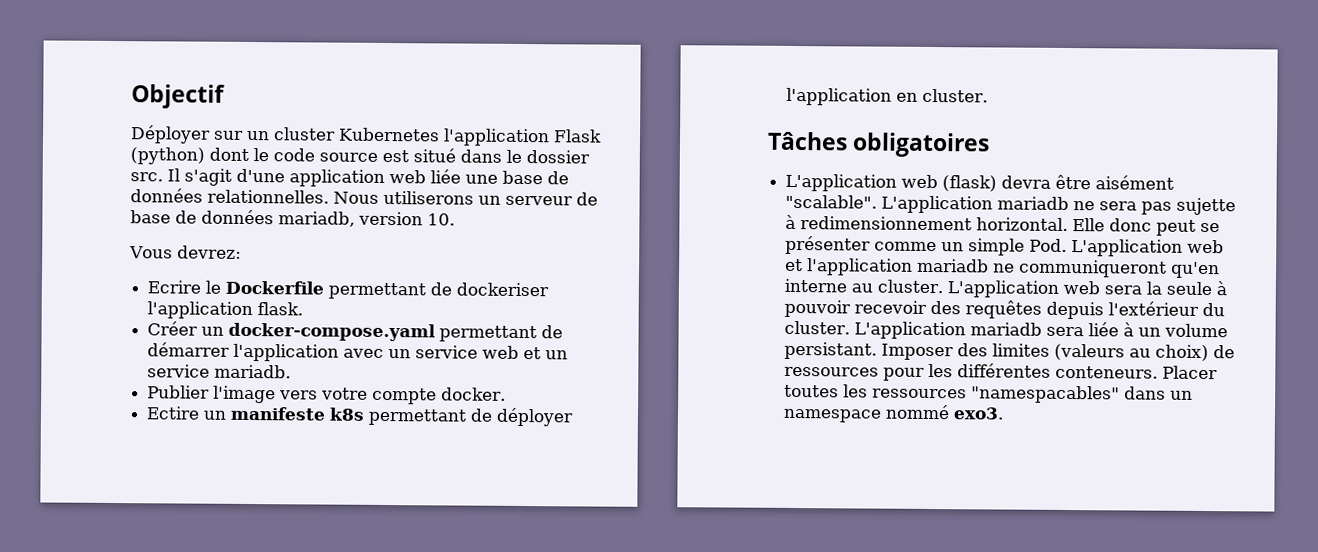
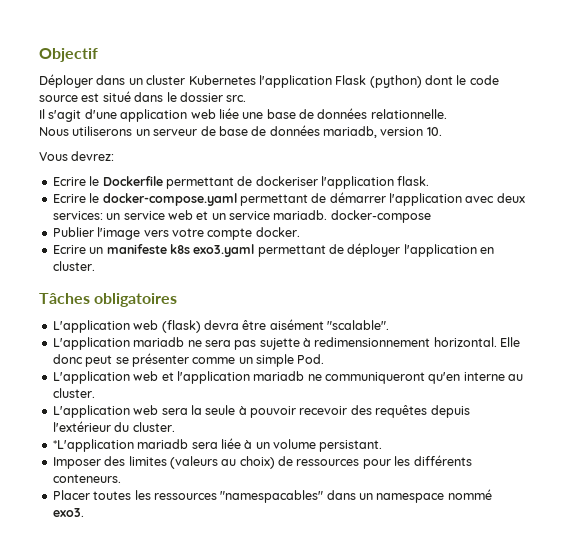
- Déployer sur un cluster Kubernetes l'application Flask (python) dont le code source est situé dans le dossier src. Il s'agit d'une application web liée une base de données relationnelles. Nous utiliserons un serveur de base de données mariadb, version 10.
+ Déployer dans un cluster Kubernetes l'application Flask (python) dont le code source est situé dans le dossier src.
+ Il s'agit d'une application web liée une base de données relationnelle.
+ Nous utiliserons un serveur de base de données mariadb, version 10.
- Créer un docker-compose.yaml permettant de démarrer l'application avec un service web et un service mariadb.
+ Ecrire le docker-compose.yaml permettant de démarrer l'application avec deux services: un service web et un service mariadb. docker-compose
- Ectire un manifeste k8s permettant de déployer l'application en cluster.
+ Ecrire un manifeste k8s exo3.yaml permettant de déployer l'application en cluster.
- L'application web (flask) devra être aisément "scalable". L'application mariadb ne sera pas sujette à redimensionnement horizontal.
+ L'application web (flask) devra être aisément "scalable".
+ L'application mariadb ne sera pas sujette à redimensionnement horizontal.
- Elle donc peut se présenter comme un simple Pod. L'application web et l'application mariadb ne communiqueront qu'en interne au cluster. L'application web sera la seule à pouvoir recevoir des requêtes depuis l'extérieur du cluster. L'application mariadb sera liée à un volume persistant. Imposer des limites (valeurs au choix) de ressources pour les différentes conteneurs. Placer toutes les ressources "namespacables" dans un namespace nommé exo3.
+ Elle donc peut se présenter comme un simple Pod.
+ L'application web et l'application mariadb ne communiqueront qu'en interne au cluster.
+ L'application web sera la seule à pouvoir recevoir des requêtes depuis l'extérieur du cluster.
+ *L'application mariadb sera liée à un volume persistant.
+ Imposer des limites (valeurs au choix) de ressources pour les différents conteneurs.
+ Placer toutes les ressources "namespacables" dans un namespace nommé exo3.

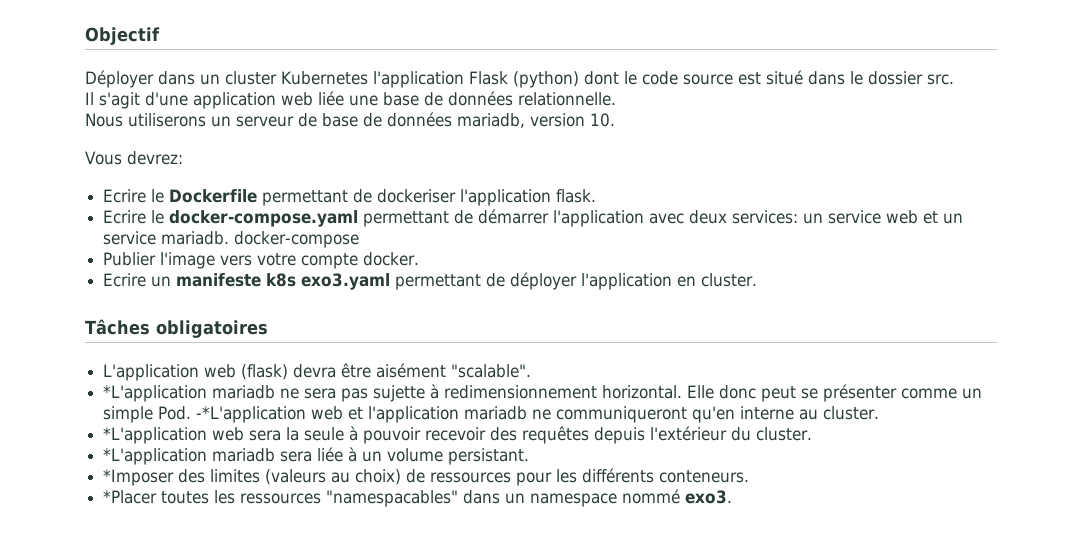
- L'application mariadb ne sera pas sujette à redimensionnement horizontal.
+ *L'application mariadb ne sera pas sujette à redimensionnement horizontal.
- Elle donc peut se présenter comme un simple Pod.
- L'application web et l'application mariadb ne communiqueront qu'en interne au cluster.
+ Elle donc peut se présenter comme un simple Pod. -*L'application web et l'application mariadb ne communiqueront qu'en interne au cluster.
- L'application web sera la seule à pouvoir recevoir des requêtes depuis l'extérieur du cluster.
+ *L'application web sera la seule à pouvoir recevoir des requêtes depuis l'extérieur du cluster.
- Imposer des limites (valeurs au choix) de ressources pour les différents conteneurs.
+ *Imposer des limites (valeurs au choix) de ressources pour les différents conteneurs.
- Placer toutes les ressources "namespacables" dans un namespace nommé exo3.
+ *Placer toutes les ressources "namespacables" dans un namespace nommé exo3.

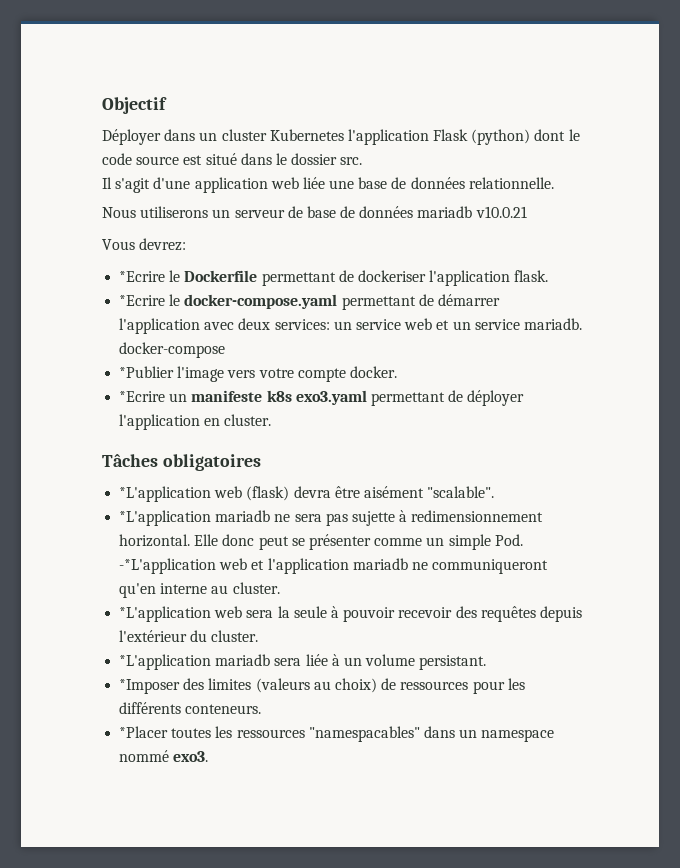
- Nous utiliserons un serveur de base de données mariadb, version 10.
+ Nous utiliserons un serveur de base de données mariadb v10.0.21
- Ecrire le Dockerfile permettant de dockeriser l'application flask.
+ *Ecrire le Dockerfile permettant de dockeriser l'application flask.
- Ecrire le docker-compose.yaml permettant de démarrer l'application avec deux services: un service web et un service mariadb. docker-compose
+ *Ecrire le docker-compose.yaml permettant de démarrer l'application avec deux services: un service web et un service mariadb. docker-compose
- Publier l'image vers votre compte docker.
+ *Publier l'image vers votre compte docker.
- Ecrire un manifeste k8s exo3.yaml permettant de déployer l'application en cluster.
+ *Ecrire un manifeste k8s exo3.yaml permettant de déployer l'application en cluster.
- L'application web (flask) devra être aisément "scalable".
+ *L'application web (flask) devra être aisément "scalable".

